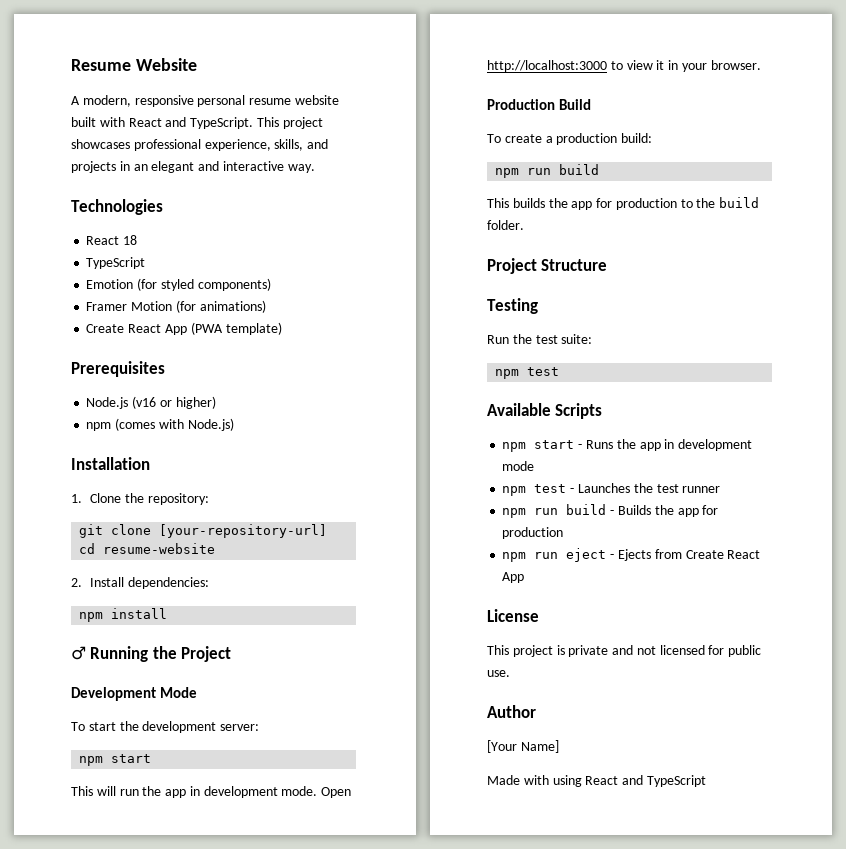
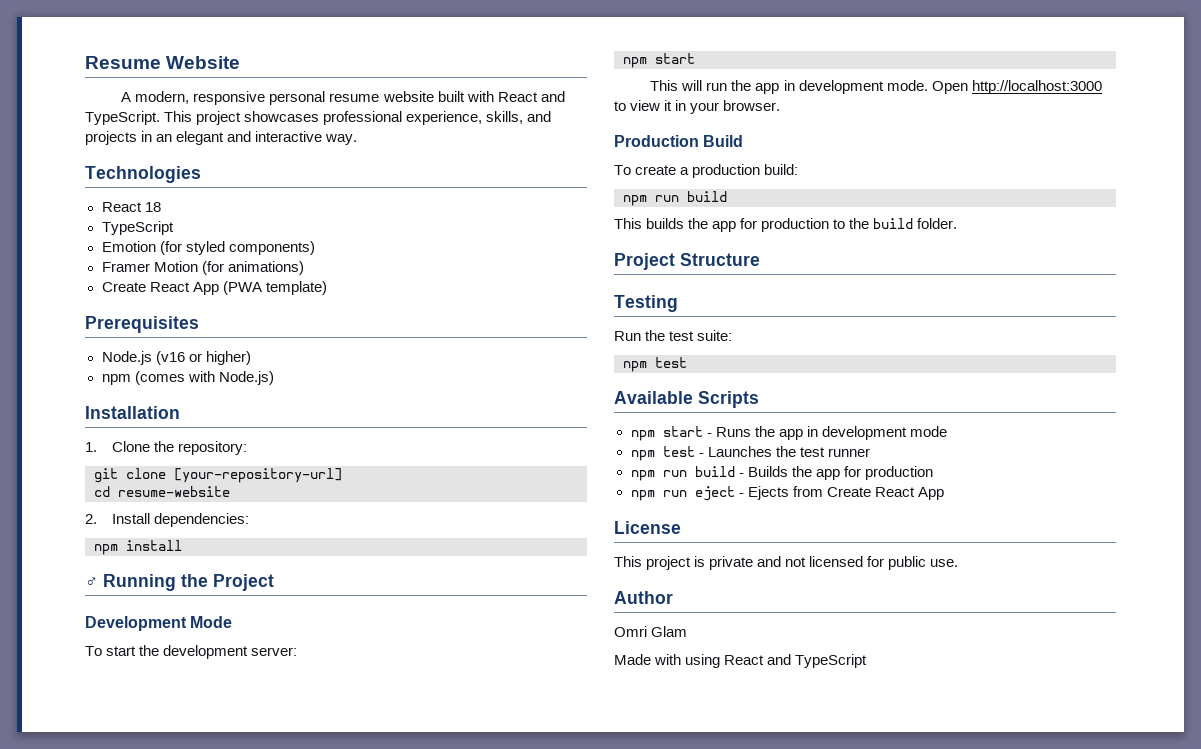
- [Your Name]
+ Omri Glam

